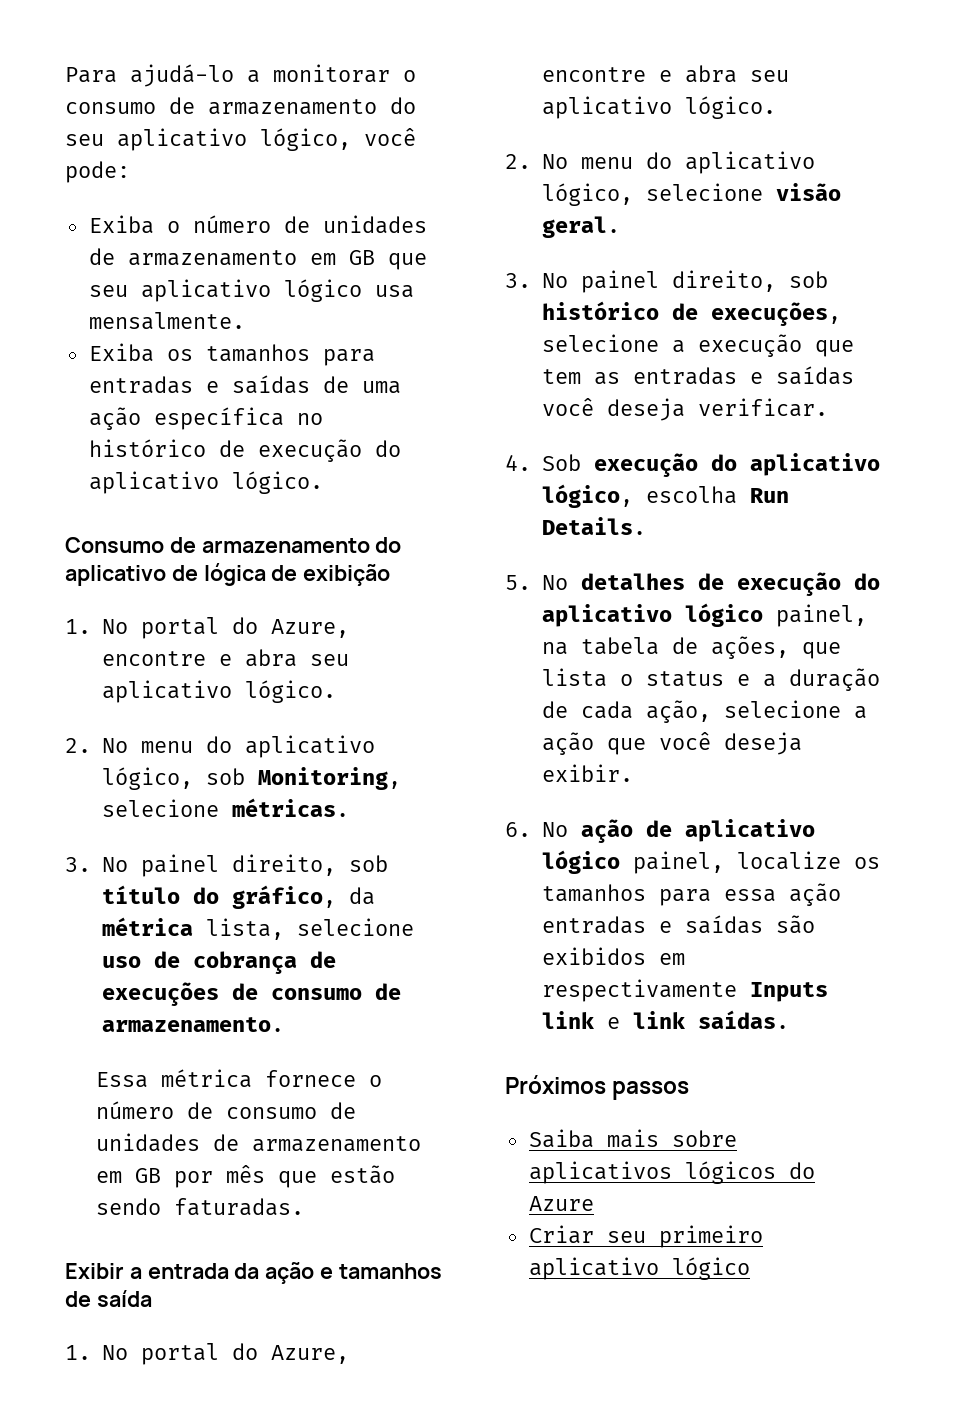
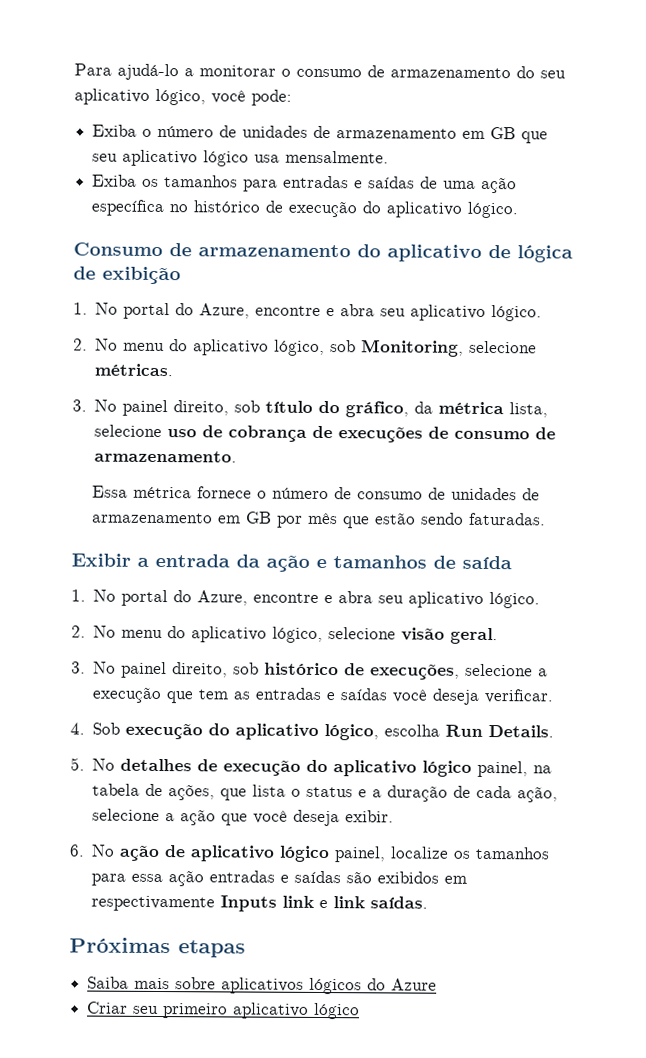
- Próximos passos
+ Próximas etapas

